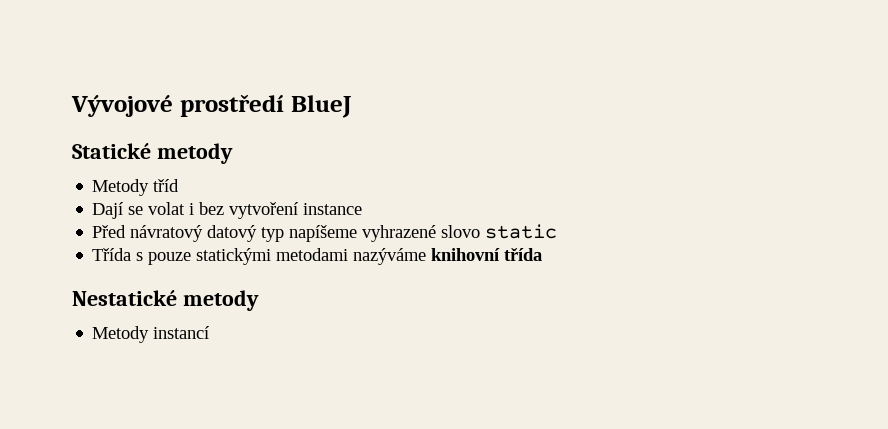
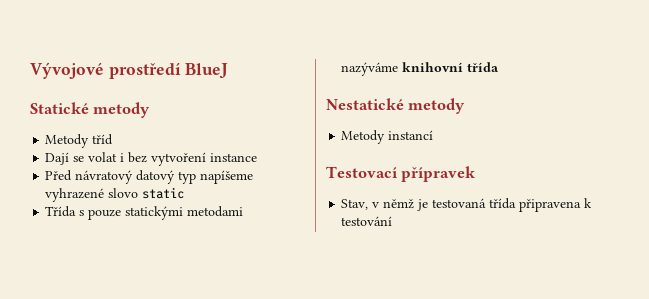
+ Testovací přípravek
+ Stav, v němž je testovaná třída připravena k testování

